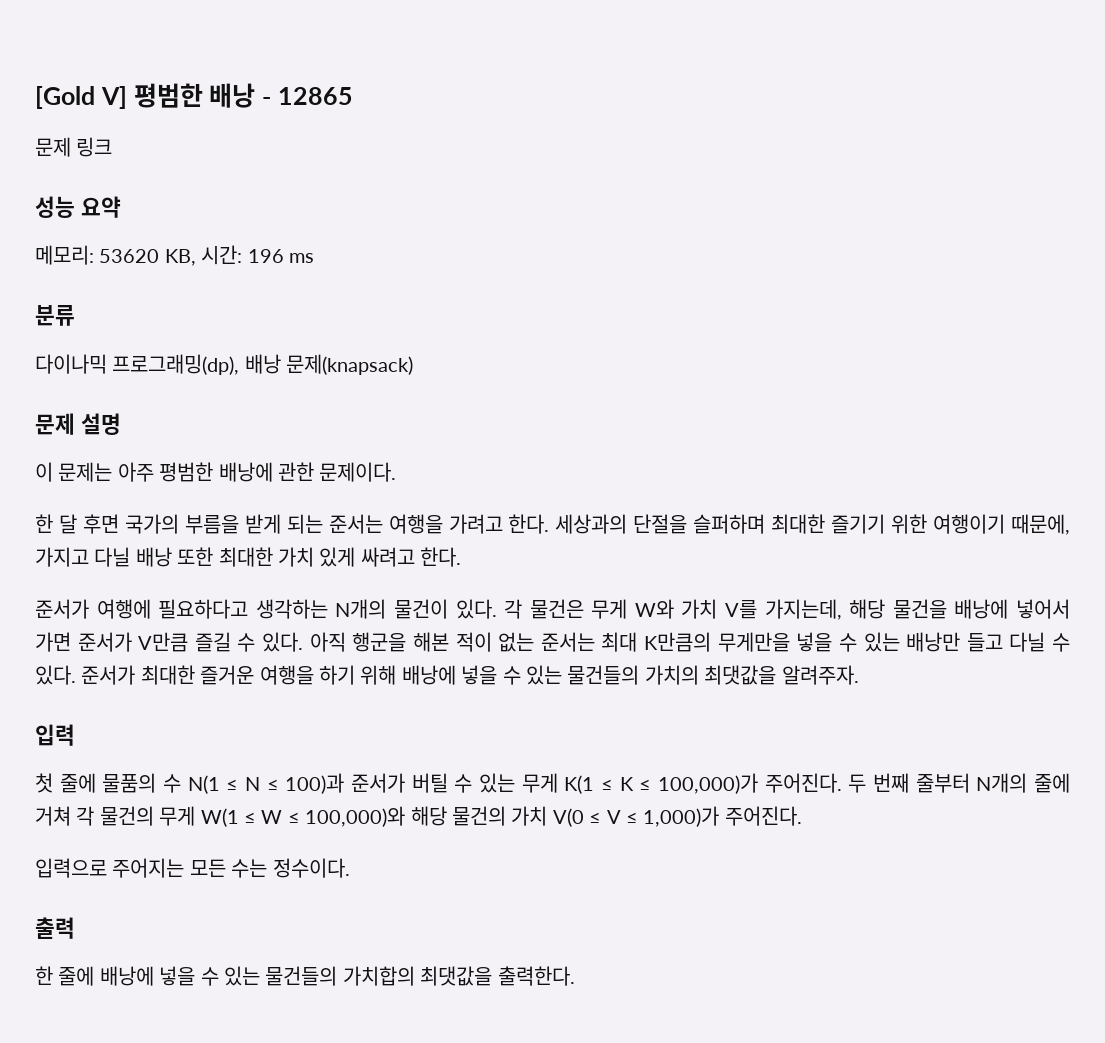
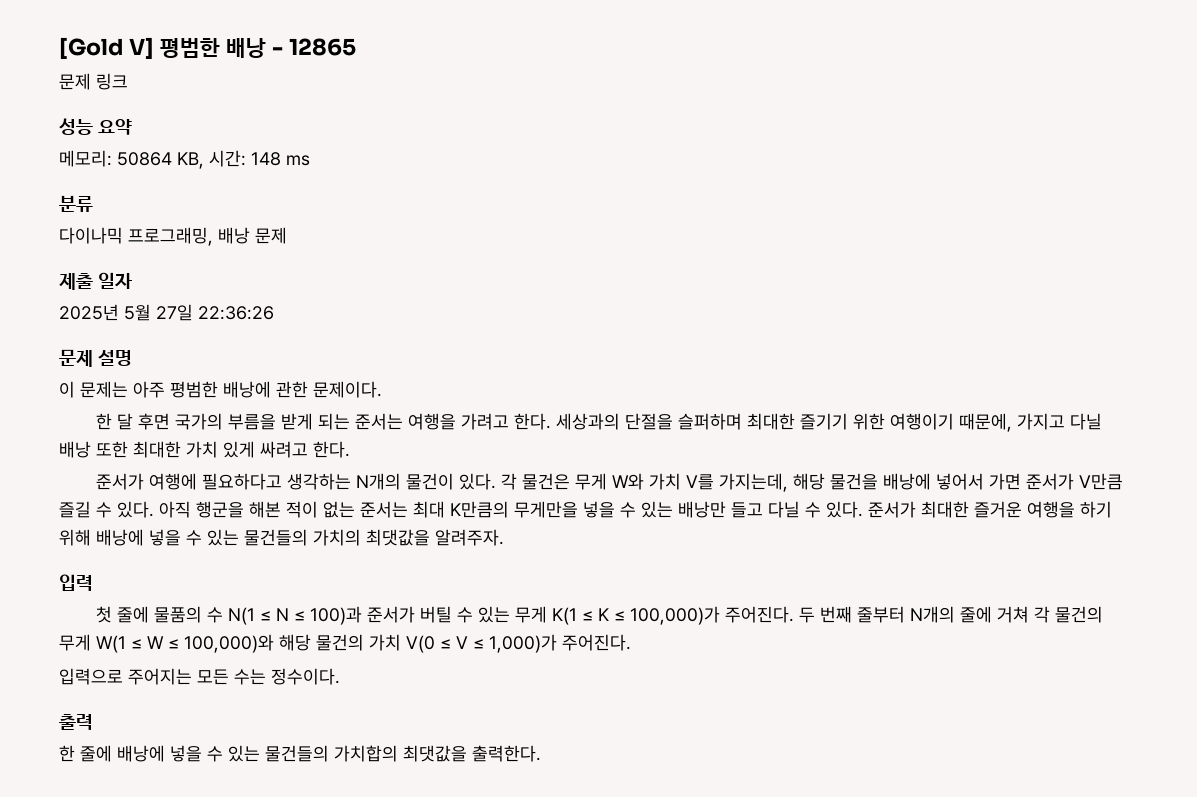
- 메모리: 53620 KB, 시간: 196 ms
+ 메모리: 50864 KB, 시간: 148 ms
- 다이나믹 프로그래밍(dp), 배낭 문제(knapsack)
+ 다이나믹 프로그래밍, 배낭 문제
+ 제출 일자
+ 2025년 5월 27일 22:36:26

